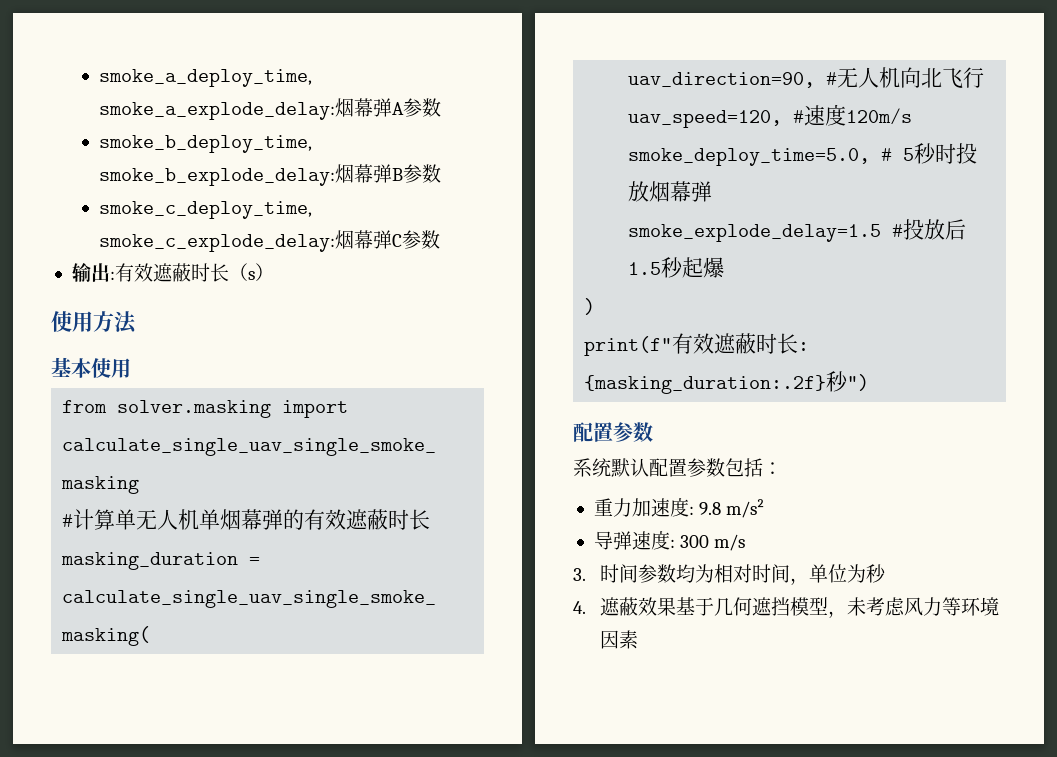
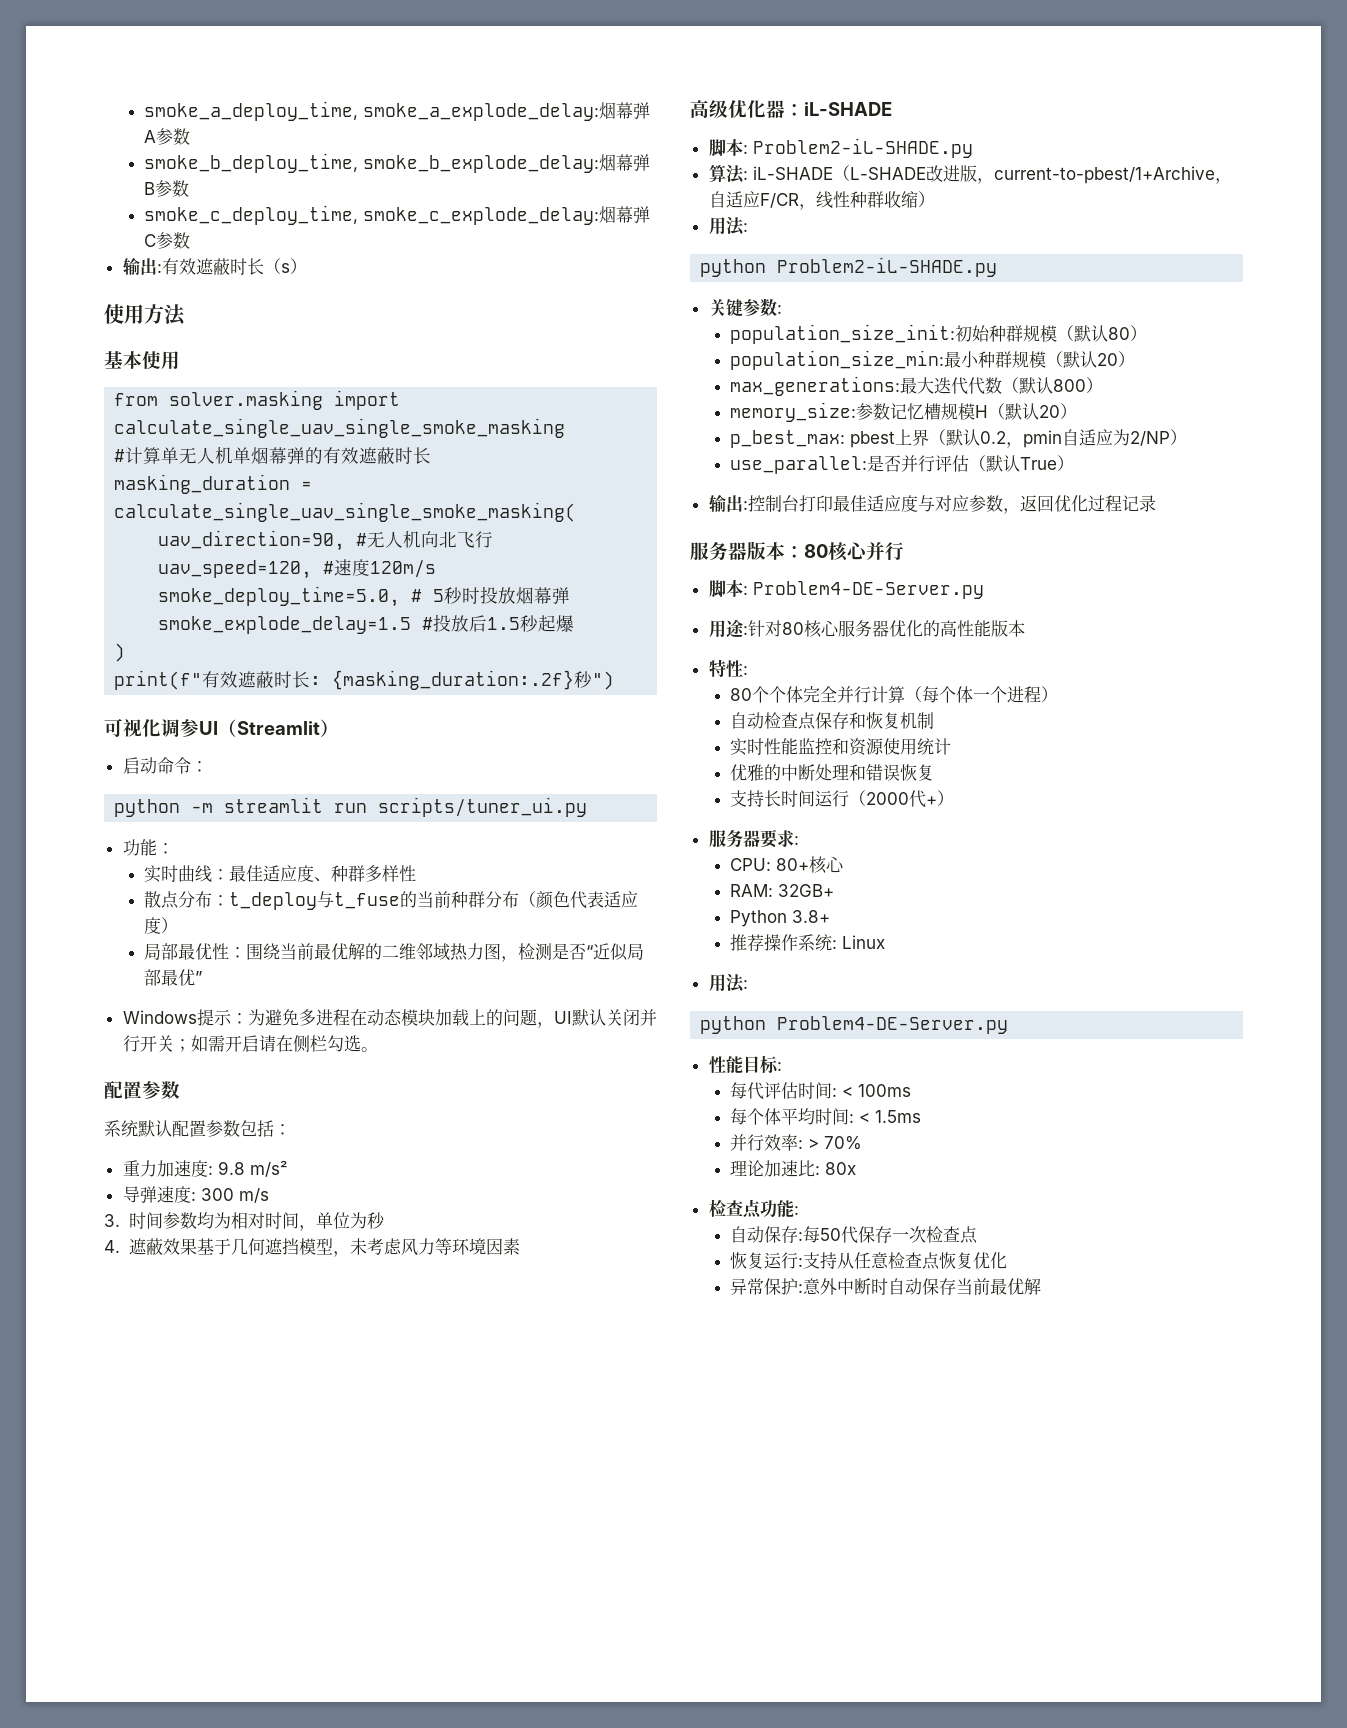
+ 可视化调参UI（Streamlit）
+ 启动命令：
+ python -m streamlit run scripts/tuner_ui.py
+ 功能：
+ 实时曲线：最佳适应度、种群多样性
+ 散点分布：t_deploy与t_fuse的当前种群分布（颜色代表适应度）
+ 局部最优性：围绕当前最优解的二维邻域热力图，检测是否“近似局部最优”
+ Windows提示：为避免多进程在动态模块加载上的问题，UI默认关闭并行开关；如需开启请在侧栏勾选。
+ 高级优化器：iL-SHADE
+ 脚本: Problem2-iL-SHADE.py
+ 算法: iL-SHADE（L-SHADE改进版，current-to-pbest/1+Archive，自适应F/CR，线性种群收缩）
+ 用法:
+ python Problem2-iL-SHADE.py
+ 关键参数:
+ population_size_init:初始种群规模（默认80）
+ population_size_min:最小种群规模（默认20）
+ max_generations:最大迭代代数（默认800）
+ memory_size:参数记忆槽规模H（默认20）
+ p_best_max: pbest上界（默认0.2，pmin自适应为2/NP）
+ use_parallel:是否并行评估（默认True）
+ 输出:控制台打印最佳适应度与对应参数，返回优化过程记录
+ 服务器版本：80核心并行
+ 脚本: Problem4-DE-Server.py
+ 用途:针对80核心服务器优化的高性能版本
+ 特性:
+ 80个个体完全并行计算（每个体一个进程）
+ 自动检查点保存和恢复机制
+ 实时性能监控和资源使用统计
+ 优雅的中断处理和错误恢复
+ 支持长时间运行（2000代+）
+ 服务器要求:
+ CPU: 80+核心
+ RAM: 32GB+
+ Python 3.8+
+ 推荐操作系统: Linux
+ 用法:
+ python Problem4-DE-Server.py
+ 性能目标:
+ 每代评估时间: < 100ms
+ 每个体平均时间: < 1.5ms
+ 并行效率: > 70%
+ 理论加速比: 80x
+ 检查点功能:
+ 自动保存:每50代保存一次检查点
+ 恢复运行:支持从任意检查点恢复优化
+ 异常保护:意外中断时自动保存当前最优解

